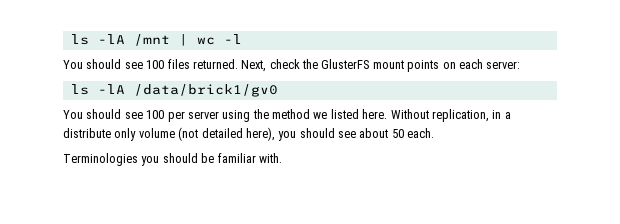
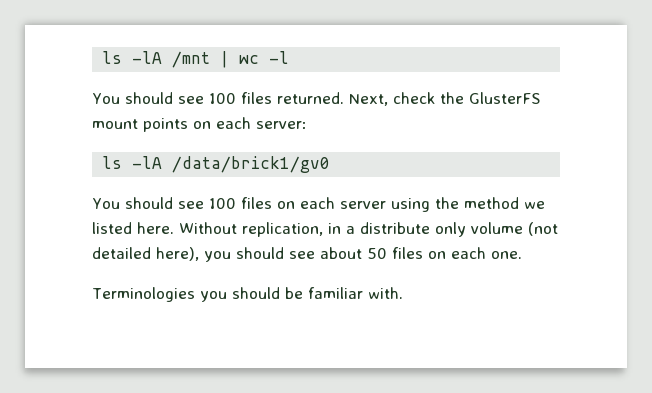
- You should see 100 per server using the method we listed here.
+ You should see 100 files on each server using the method we listed here.
- Without replication, in a distribute only volume (not detailed here), you should see about 50 each.
+ Without replication, in a distribute only volume (not detailed here), you should see about 50 files on each one.

